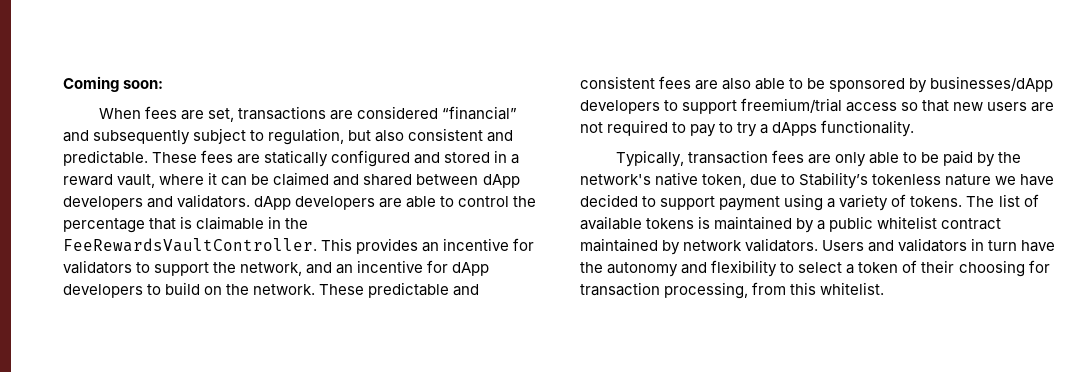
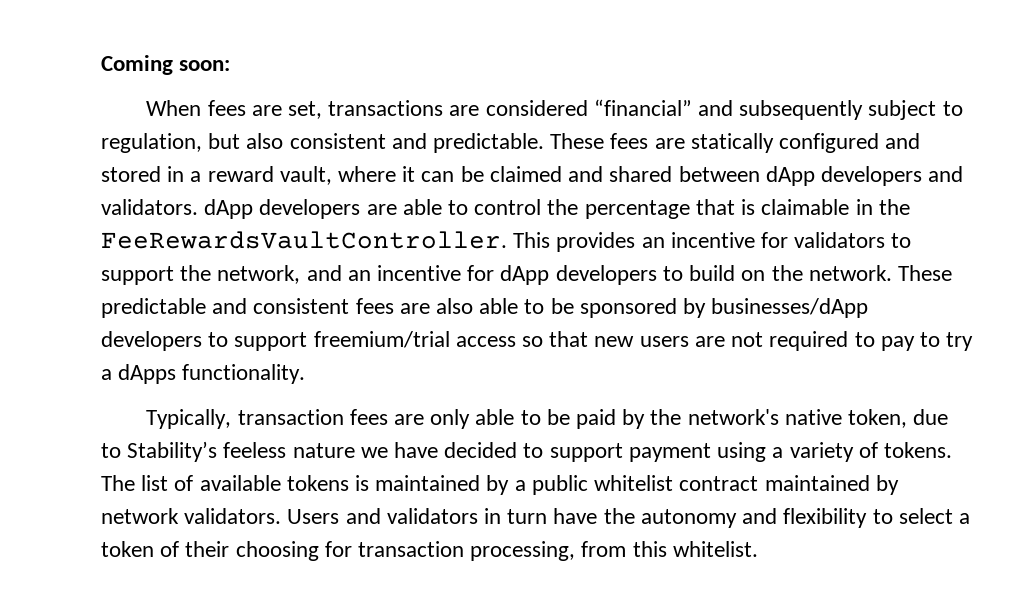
- Typically, transaction fees are only able to be paid by the network's native token, due to Stability’s tokenless nature we have decided to support payment using a variety of tokens.
+ Typically, transaction fees are only able to be paid by the network's native token, due to Stability’s feeless nature we have decided to support payment using a variety of tokens.

